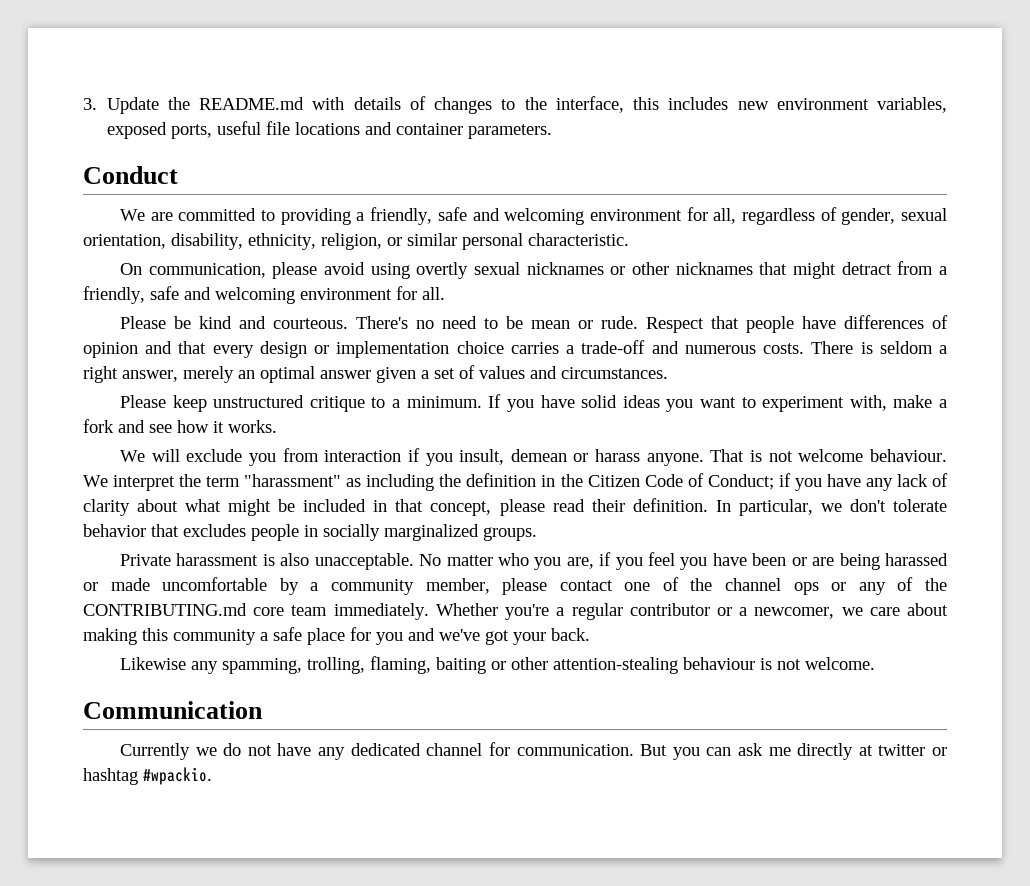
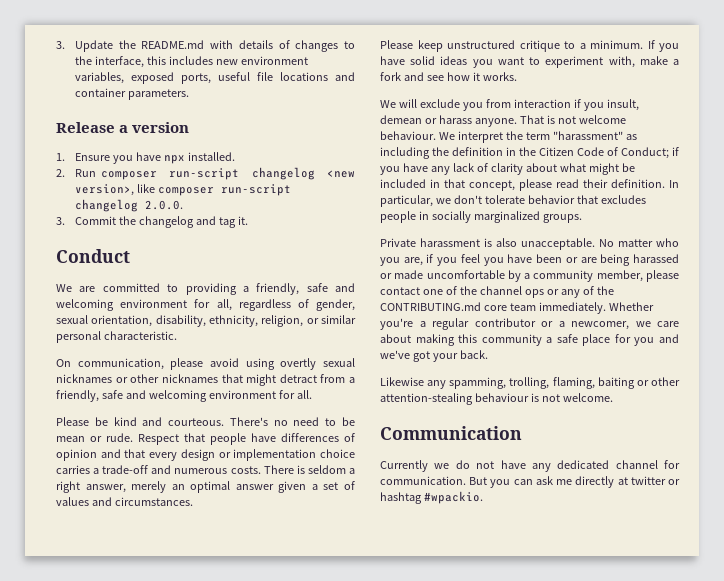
+ Release a version
+ 1. Ensure you have npx installed.
+ 2. Run composer run-script changelog <new version>, like composer run-script changelog 2.0.0.
+ 3. Commit the changelog and tag it.

